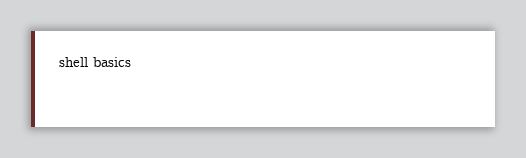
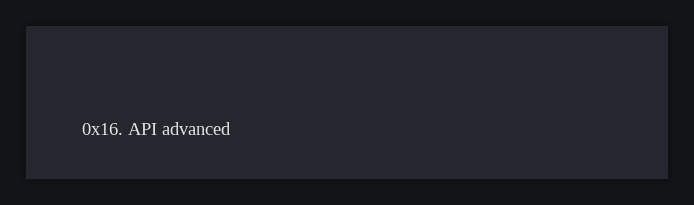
- shell basics
+ 0x16. API advanced

